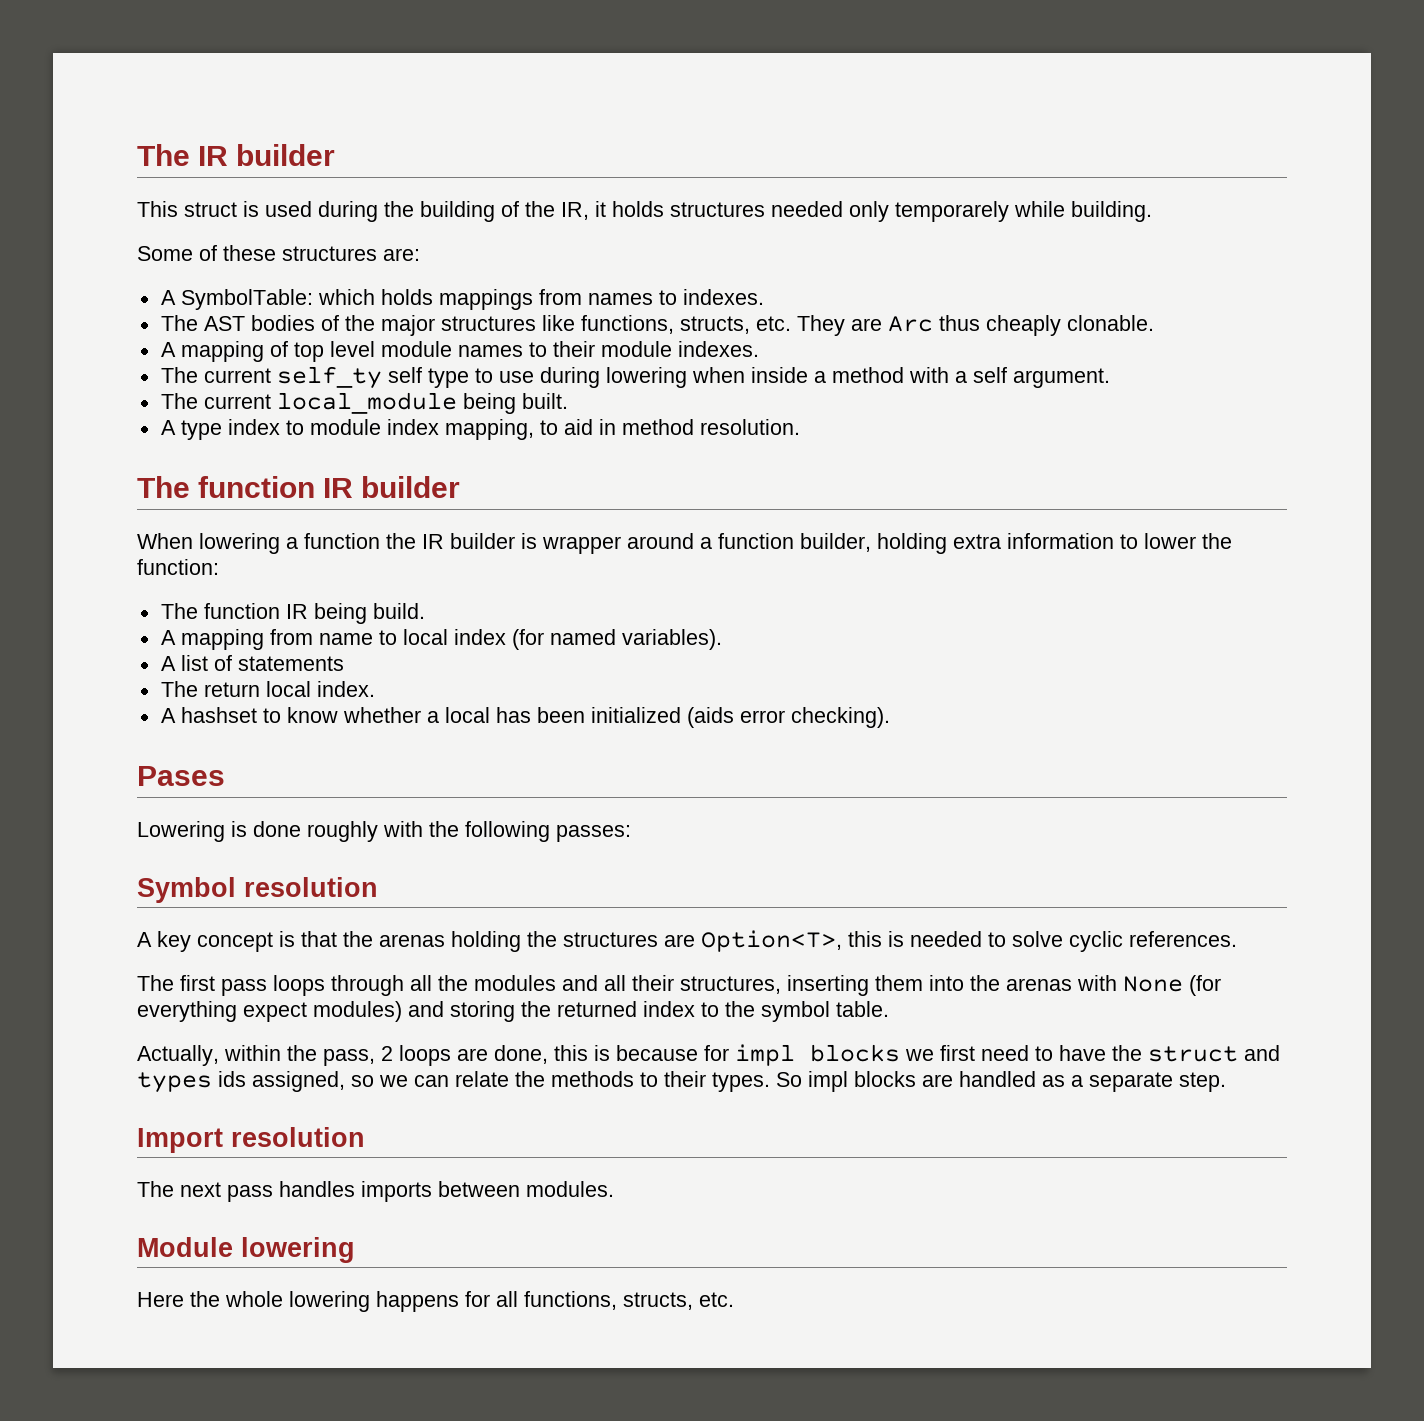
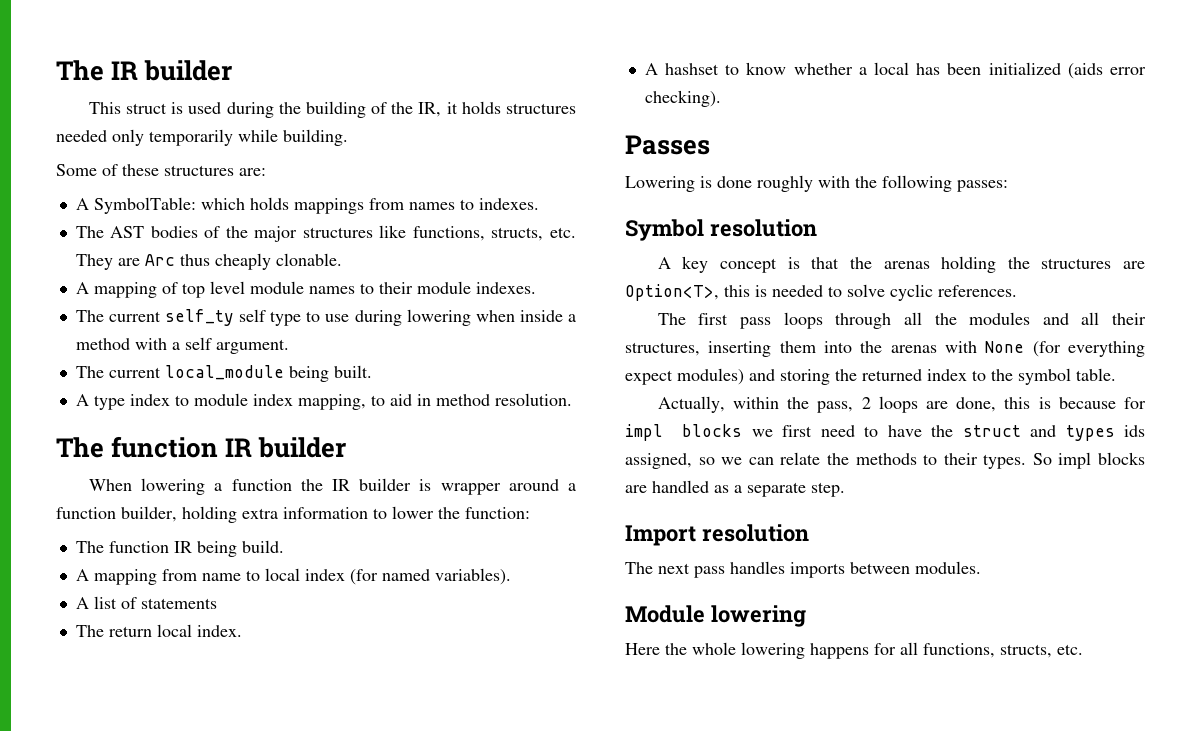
- This struct is used during the building of the IR, it holds structures needed only temporarely while building.
+ This struct is used during the building of the IR, it holds structures needed only temporarily while building.
- Pases
+ Passes

